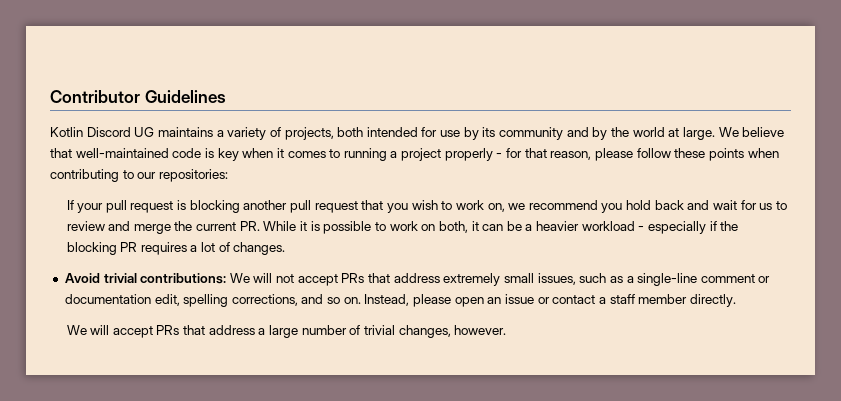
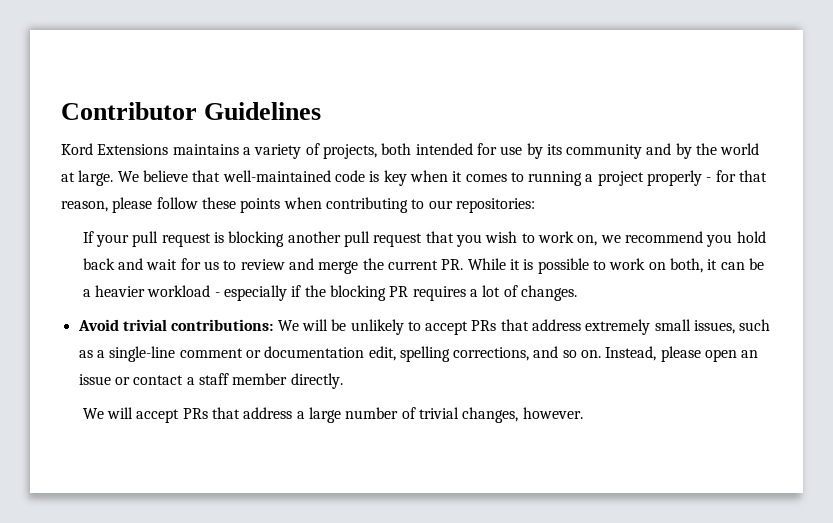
- Kotlin Discord UG maintains a variety of projects, both intended for use by its community and by the world at large.
+ Kord Extensions maintains a variety of projects, both intended for use by its community and by the world at large.
- Avoid trivial contributions: We will not accept PRs that address extremely small issues, such as a single-line comment or documentation edit, spelling corrections, and so on.
+ Avoid trivial contributions: We will be unlikely to accept PRs that address extremely small issues, such as a single-line comment or documentation edit, spelling corrections, and so on.

